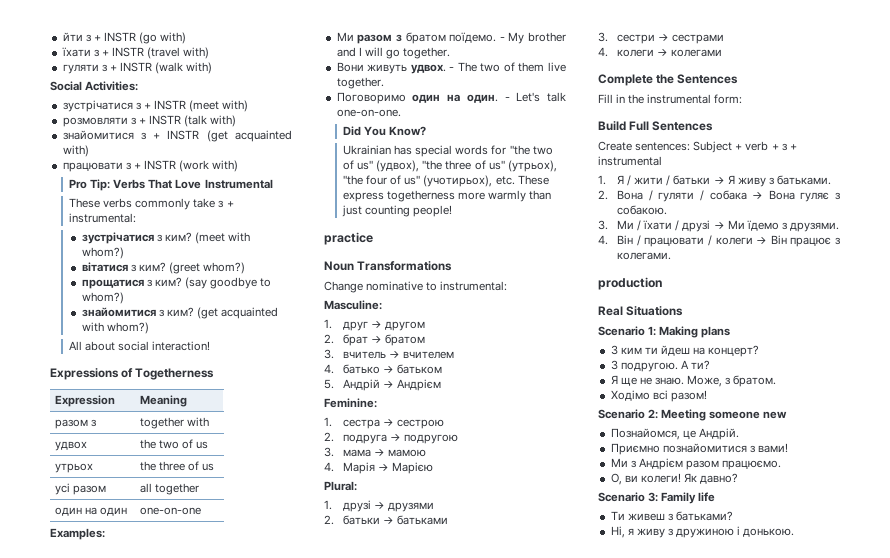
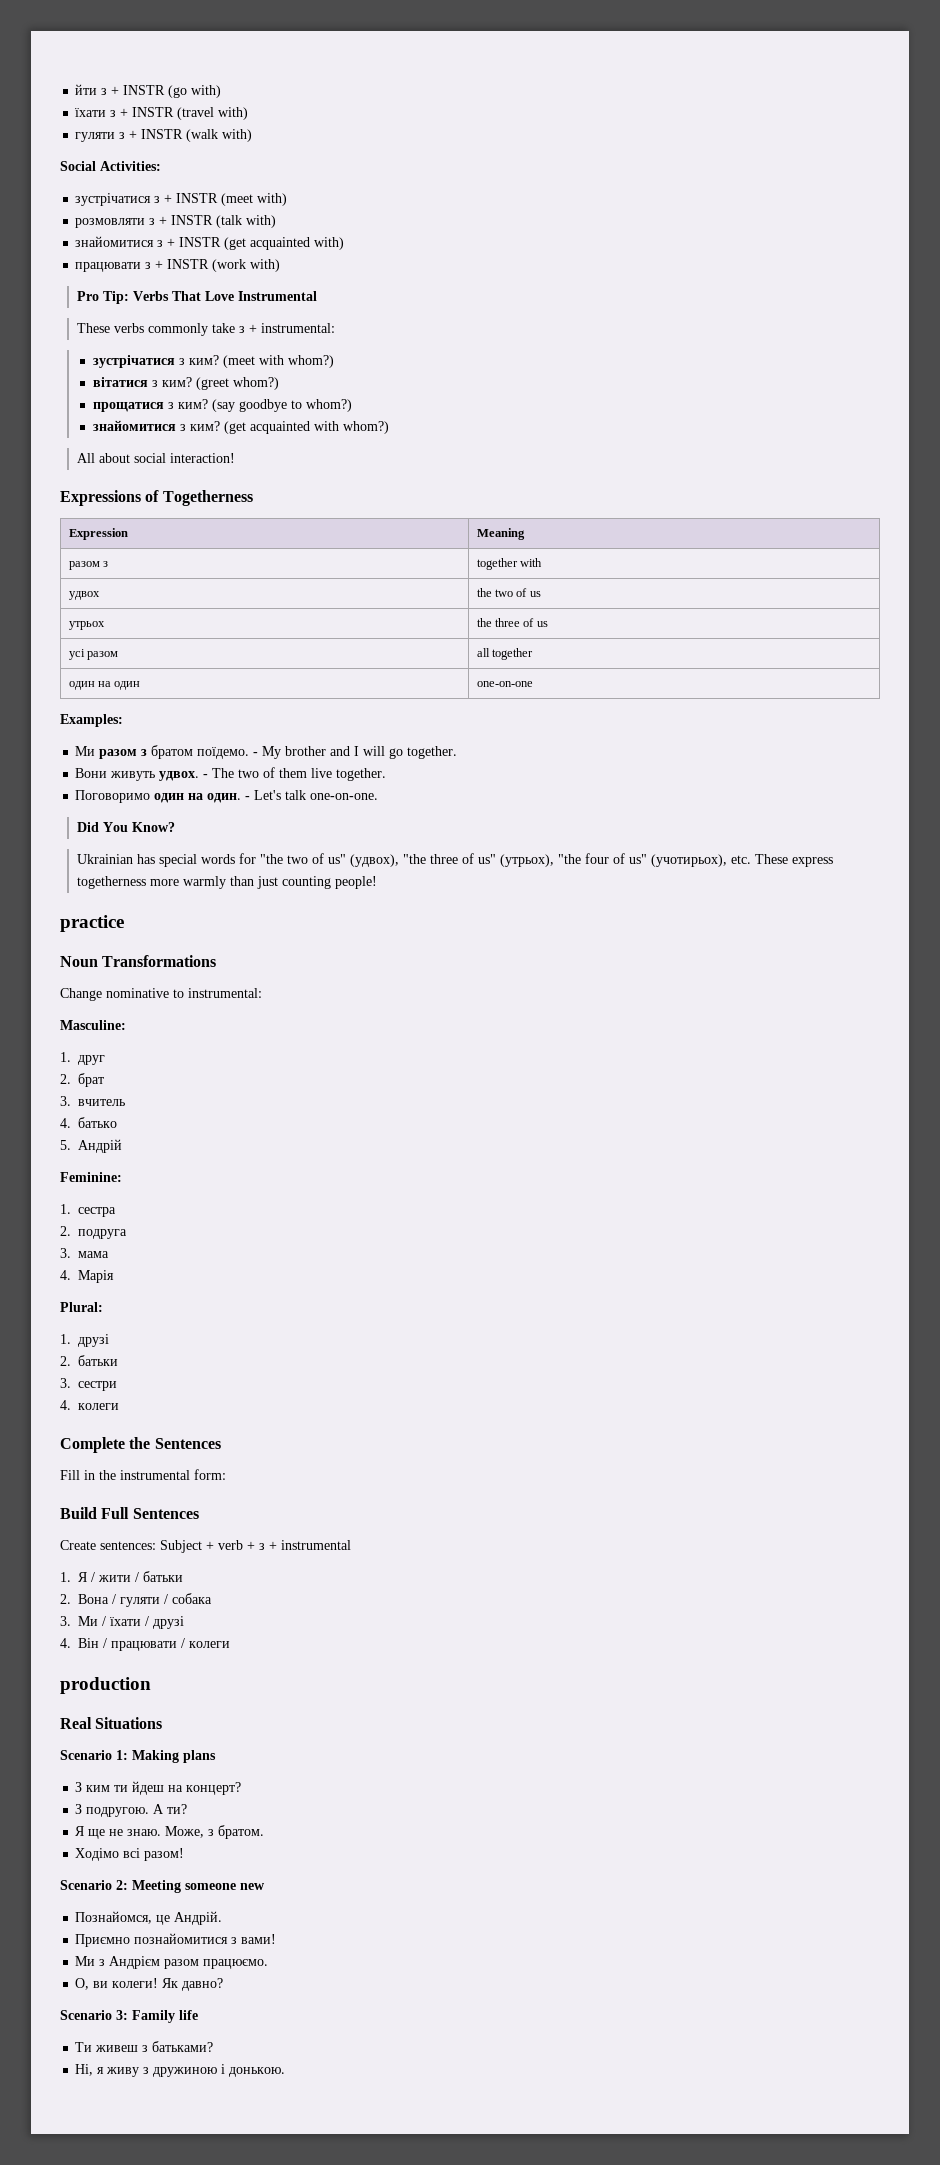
- 1. друг → другом
+ 1. друг
- 2. брат → братом
+ 2. брат
- 3. вчитель → вчителем
+ 3. вчитель
- 4. батько → батьком
+ 4. батько
- 5. Андрій → Андрієм
+ 5. Андрій
- 1. сестра → сестрою
+ 1. сестра
- 2. подруга → подругою
+ 2. подруга
- 3. мама → мамою
+ 3. мама
- 4. Марія → Марією
+ 4. Марія
- 1. друзі → друзями
+ 1. друзі
- 2. батьки → батьками
+ 2. батьки
- 3. сестри → сестрами
+ 3. сестри
- 4. колеги → колегами
+ 4. колеги
- 1. Я / жити / батьки → Я живу з батьками.
+ 1. Я / жити / батьки
- 2. Вона / гуляти / собака → Вона гуляє з собакою.
+ 2. Вона / гуляти / собака
- 3. Ми / їхати / друзі → Ми їдемо з друзями.
+ 3. Ми / їхати / друзі
- 4. Він / працювати / колеги → Він працює з колегами.
+ 4. Він / працювати / колеги

